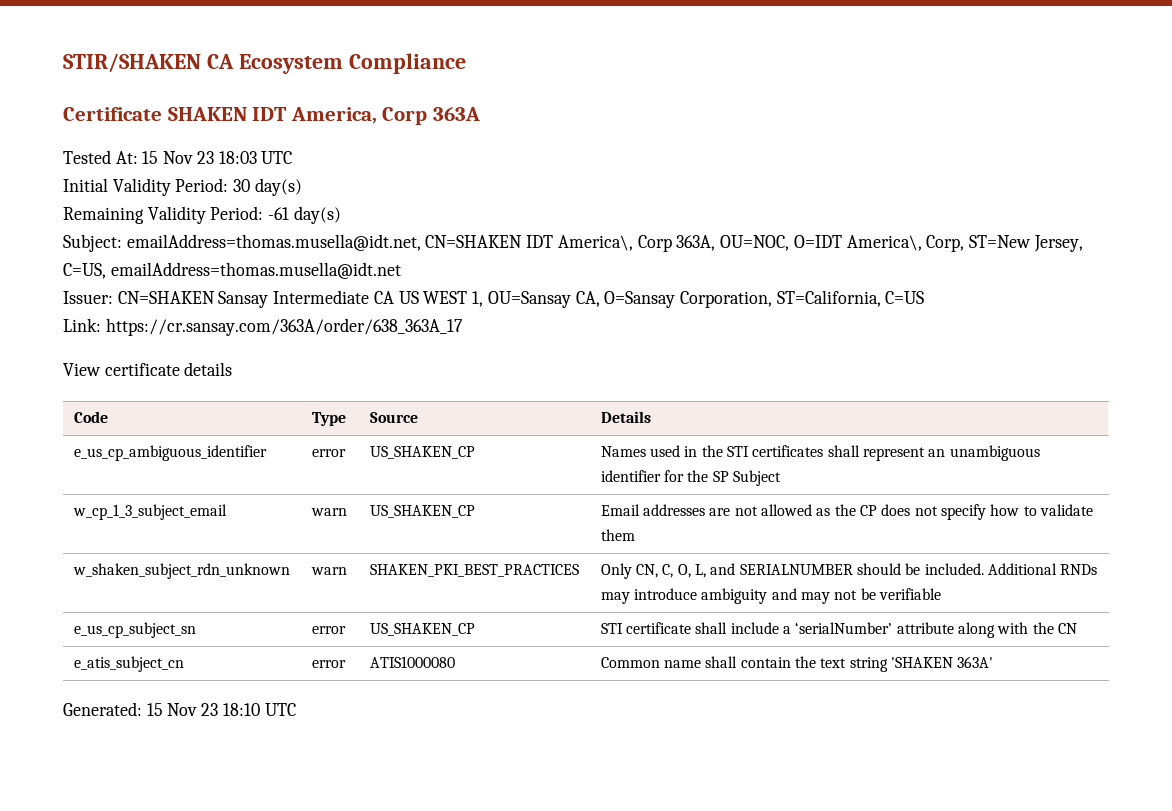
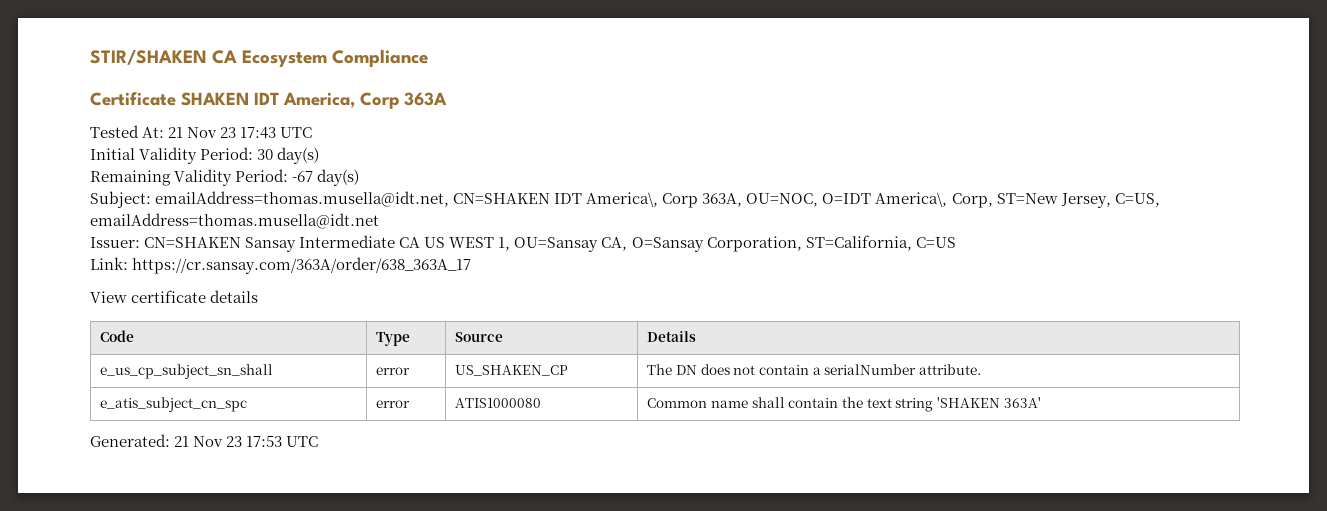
- Tested At: 15 Nov 23 18:03 UTC
+ Tested At: 21 Nov 23 17:43 UTC
- Remaining Validity Period: -61 day(s)
+ Remaining Validity Period: -67 day(s)
- e_us_cp_ambiguous_identifier | error | US_SHAKEN_CP | Names used in the STI certificates shall represent an unambiguous identifier for the SP Subject
- w_cp_1_3_subject_email | warn | US_SHAKEN_CP | Email addresses are not allowed as the CP does not specify how to validate them
- w_shaken_subject_rdn_unknown | warn | SHAKEN_PKI_BEST_PRACTICES | Only CN, C, O, L, and SERIALNUMBER should be included. Additional RNDs may introduce ambiguity and may not be verifiable
- e_us_cp_subject_sn | error | US_SHAKEN_CP | STI certificate shall include a ‘serialNumber’ attribute along with the CN
- e_atis_subject_cn | error | ATIS1000080 | Common name shall contain the text string 'SHAKEN 363A'
+ e_us_cp_subject_sn_shall | error | US_SHAKEN_CP | The DN does not contain a serialNumber attribute.
+ e_atis_subject_cn_spc | error | ATIS1000080 | Common name shall contain the text string 'SHAKEN 363A'
- Generated: 15 Nov 23 18:10 UTC
+ Generated: 21 Nov 23 17:53 UTC

